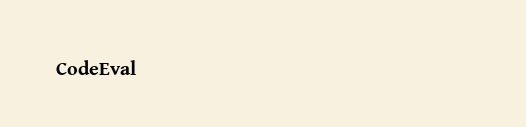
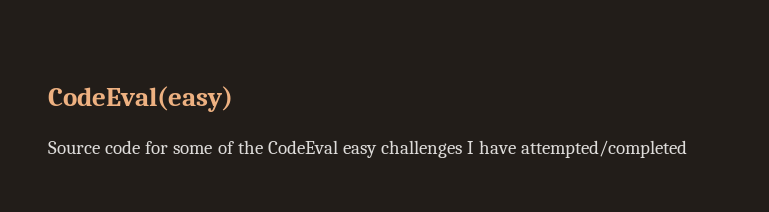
- CodeEval
+ CodeEval(easy)
+ Source code for some of the CodeEval easy challenges I have attempted/completed

